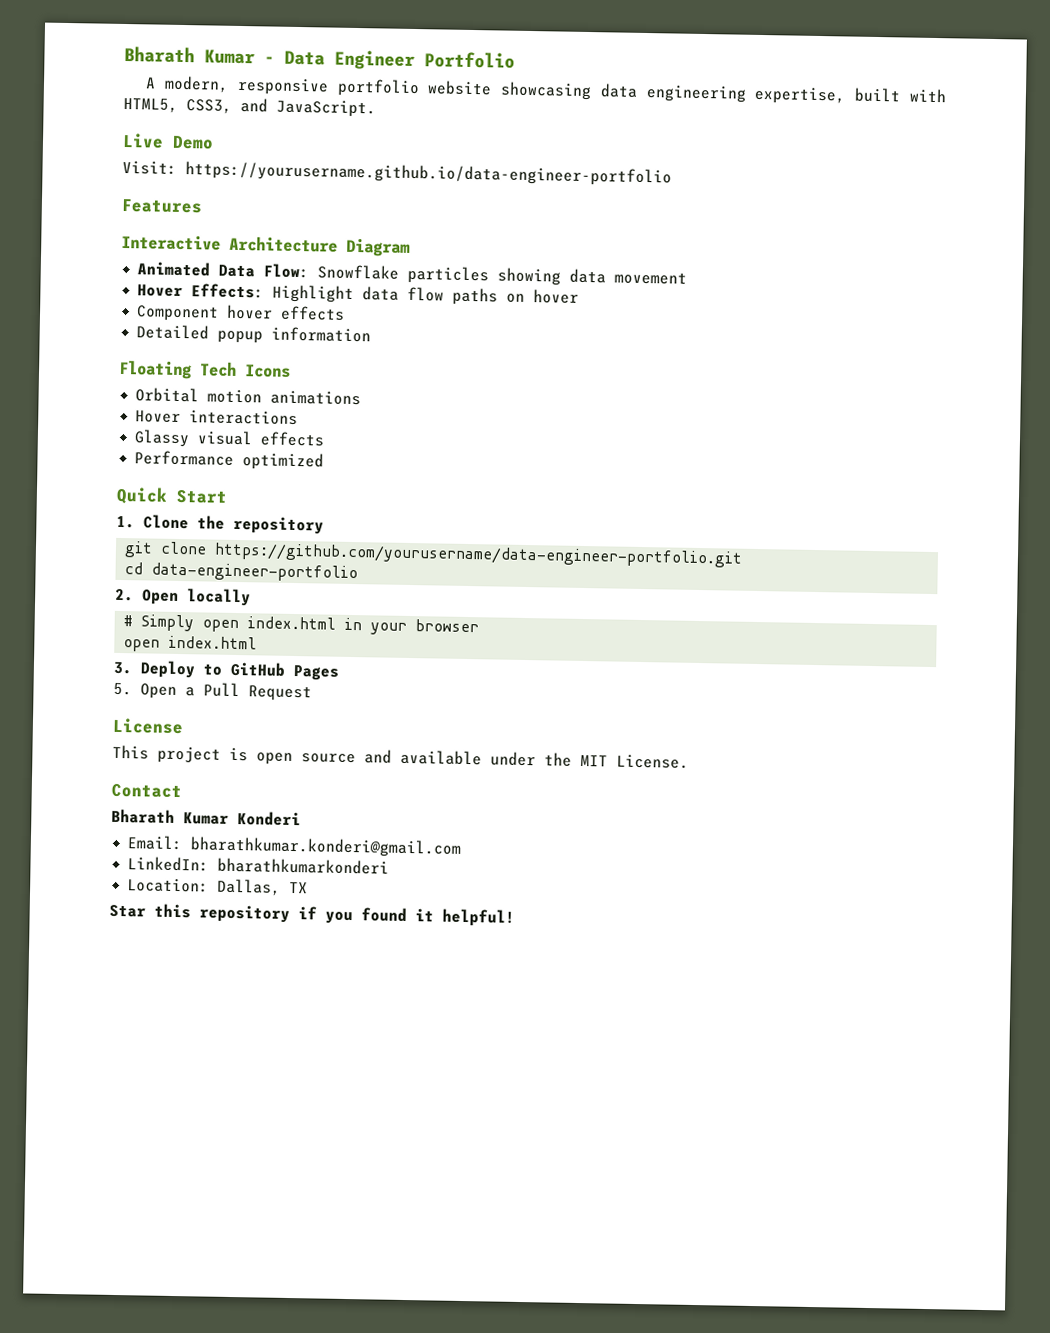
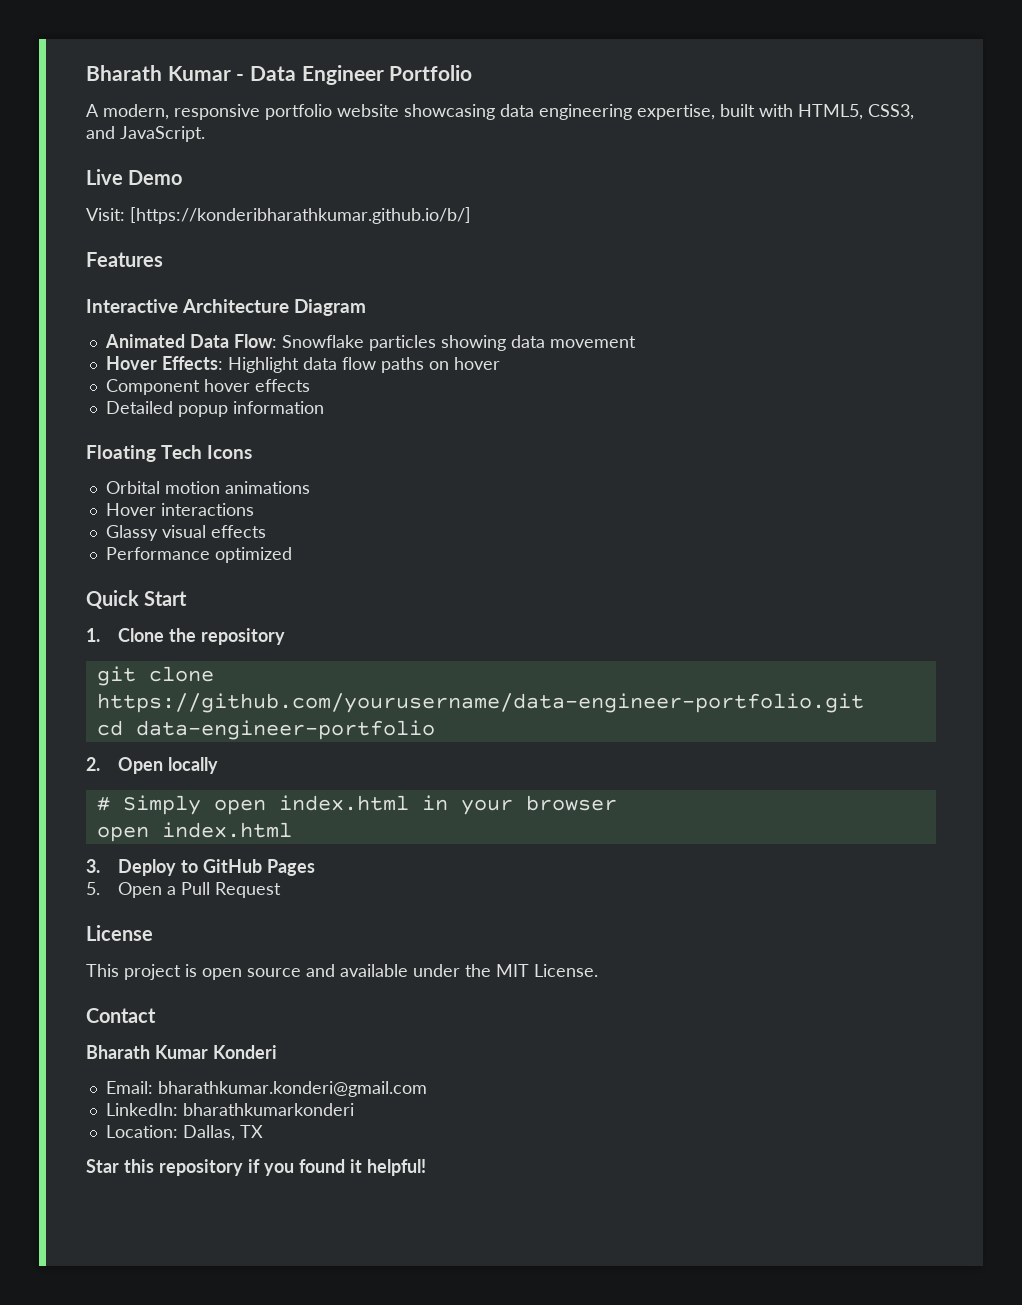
- Visit: https://yourusername.github.io/data-engineer-portfolio
+ Visit: [https://konderibharathkumar.github.io/b/]

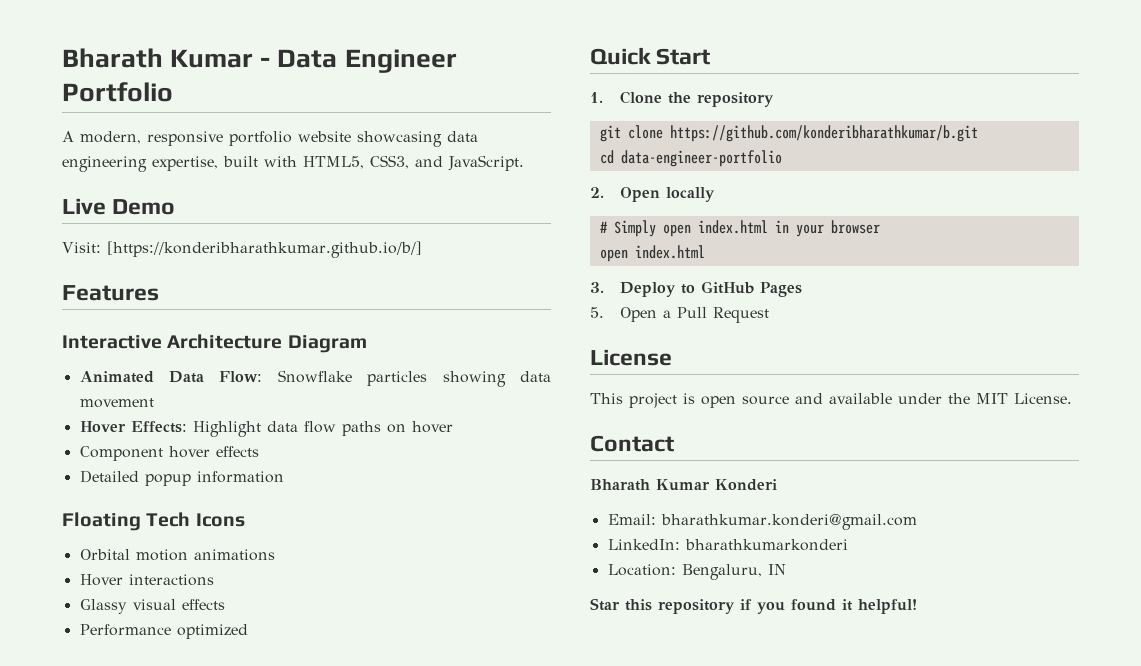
- git clone https://github.com/yourusername/data-engineer-portfolio.git
+ git clone https://github.com/konderibharathkumar/b.git
- Location: Dallas, TX
+ Location: Bengaluru, IN

